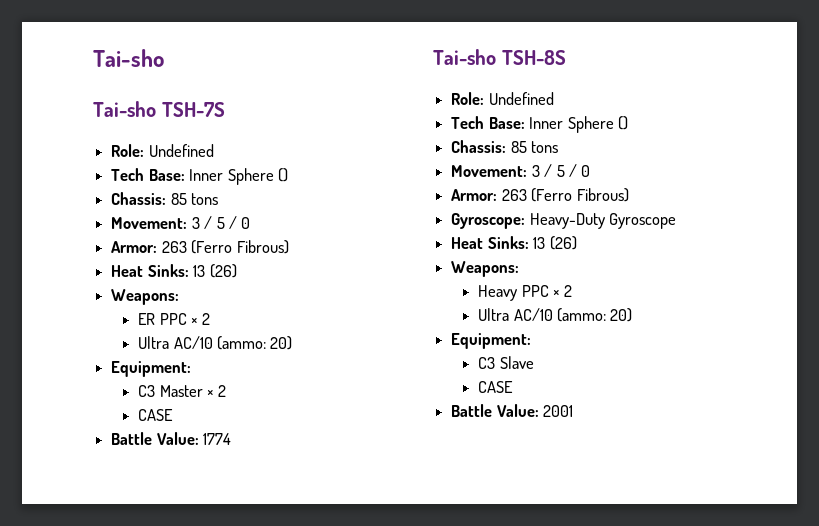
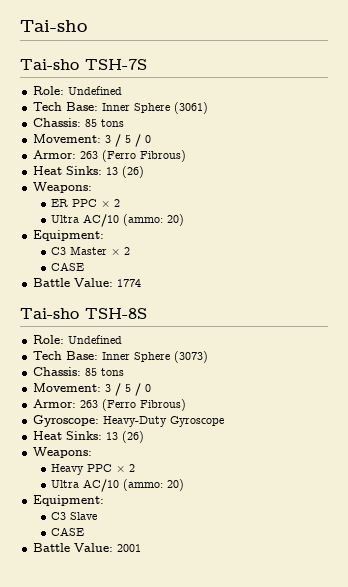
  Tai-sho TSH-7S
  Role: Undefined
- Tech Base: Inner Sphere ()
+ Tech Base: Inner Sphere (3061)
  Tai-sho TSH-8S
  Role: Undefined
- Tech Base: Inner Sphere ()
+ Tech Base: Inner Sphere (3073)

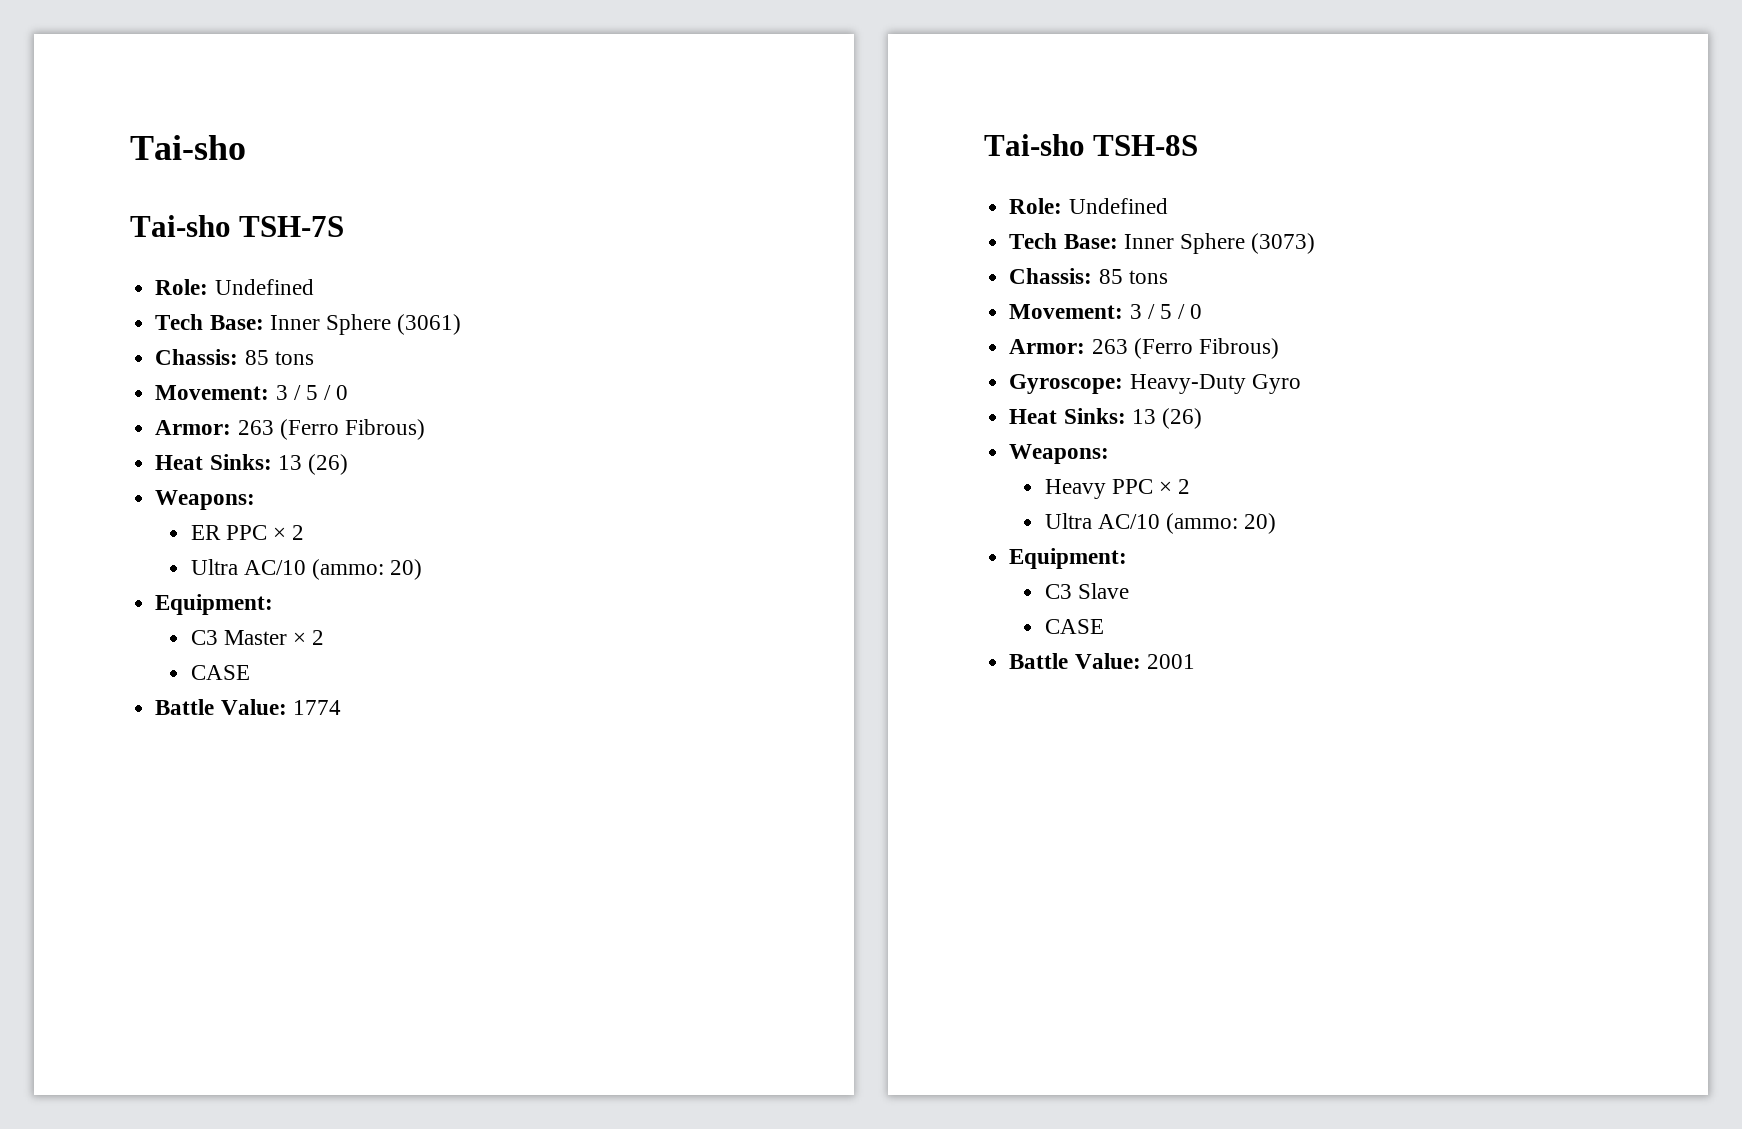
- Gyroscope: Heavy-Duty Gyroscope
+ Gyroscope: Heavy-Duty Gyro

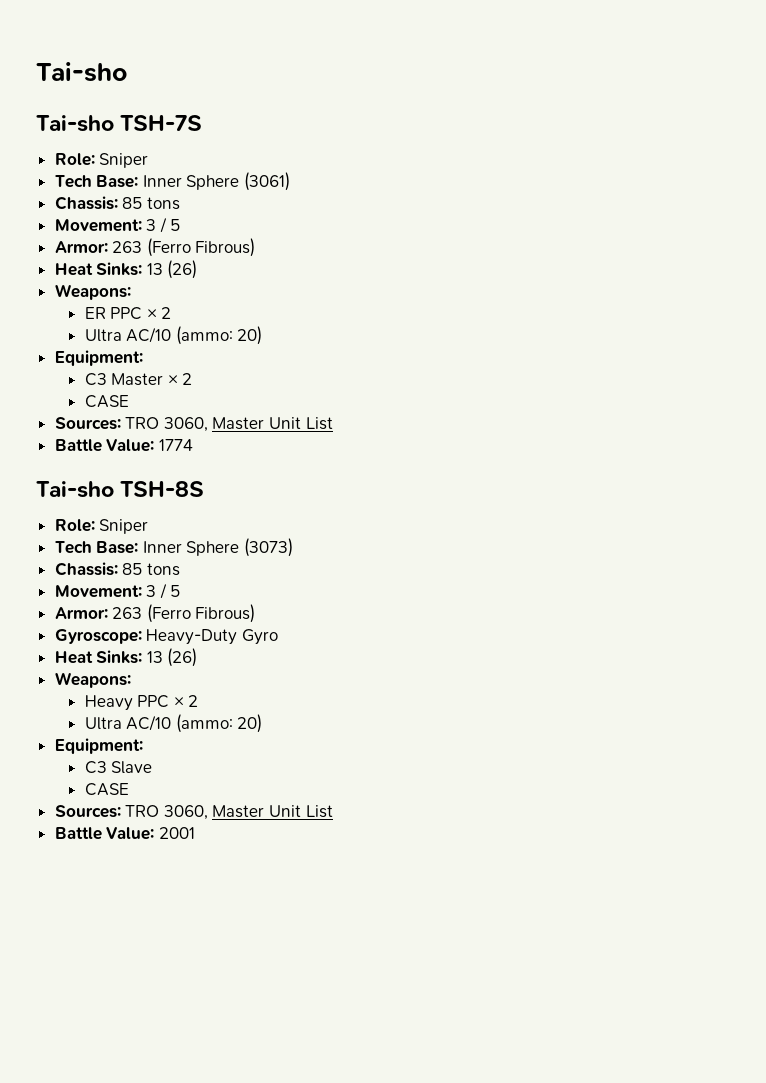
  Tai-sho TSH-7S
- Role: Undefined
+ Role: Sniper
  Tech Base: Inner Sphere (3061)
  Chassis: 85 tons
- Movement: 3 / 5 / 0
+ Movement: 3 / 5
  C3 Master × 2
  CASE
+ Sources: TRO 3060, Master Unit List
  Tai-sho TSH-8S
- Role: Undefined
+ Role: Sniper
  Tech Base: Inner Sphere (3073)
  Chassis: 85 tons
- Movement: 3 / 5 / 0
+ Movement: 3 / 5
  C3 Slave
  CASE
+ Sources: TRO 3060, Master Unit List

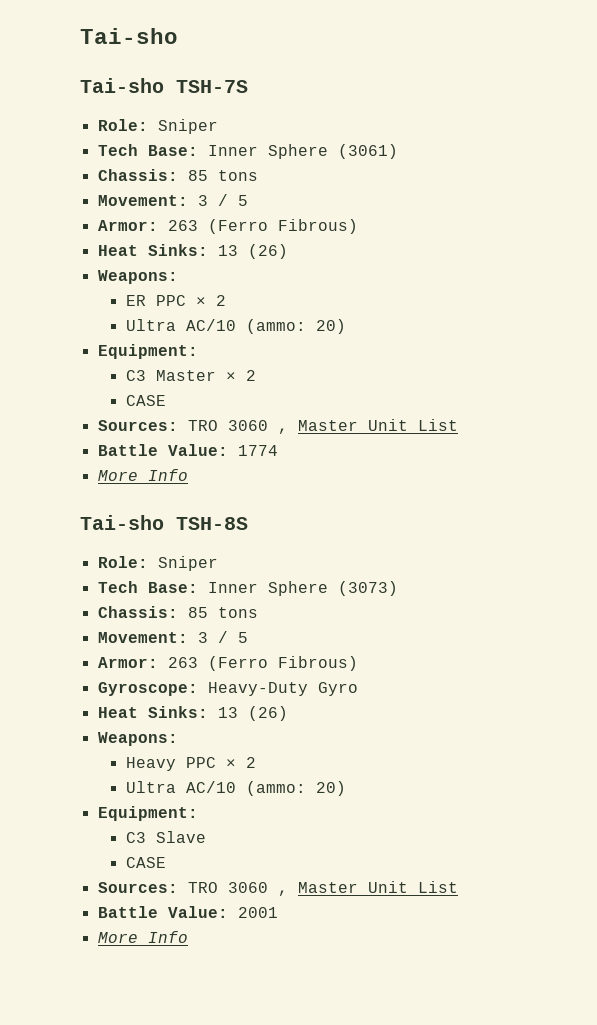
  C3 Master × 2
  CASE
- Sources: TRO 3060, Master Unit List
+ Sources: TRO 3060 , Master Unit List
  Battle Value: 1774
+ More Info
  C3 Slave
  CASE
- Sources: TRO 3060, Master Unit List
+ Sources: TRO 3060 , Master Unit List
  Battle Value: 2001
+ More Info

